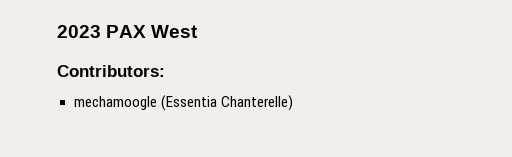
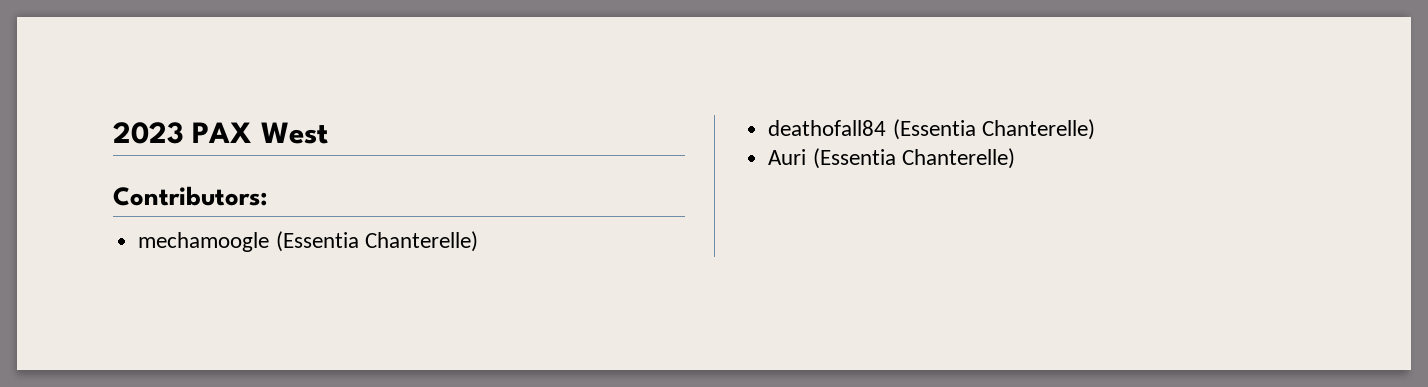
+ deathofall84 (Essentia Chanterelle)
+ Auri (Essentia Chanterelle)

